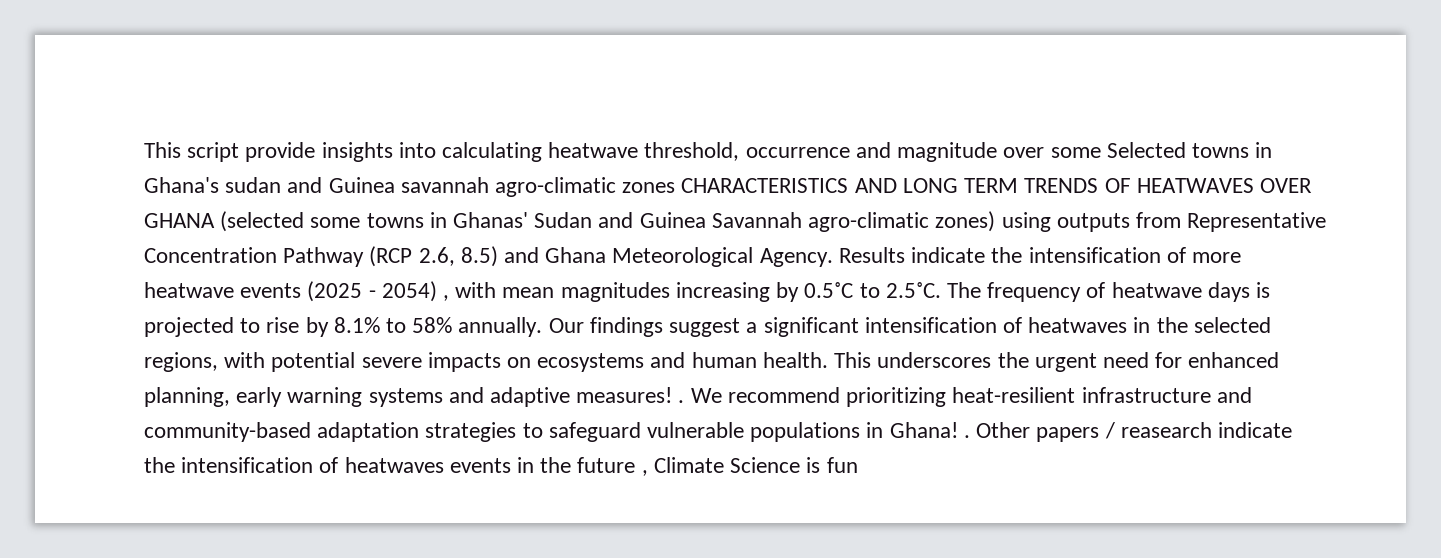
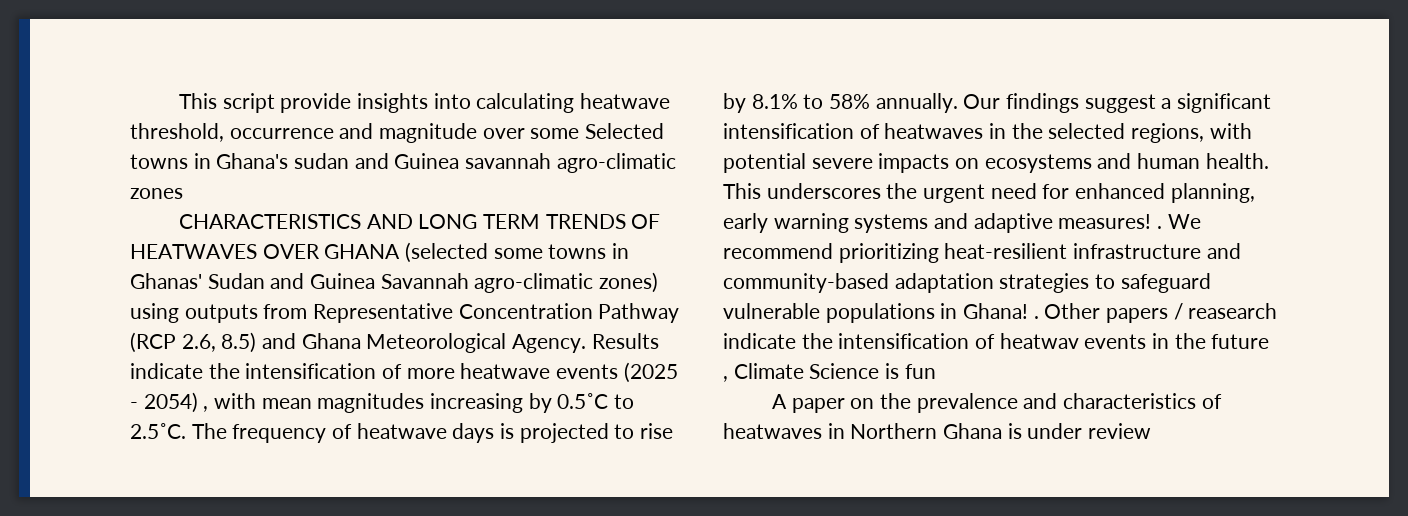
- This script provide insights into calculating heatwave threshold, occurrence and magnitude over some Selected towns in Ghana's sudan and Guinea savannah agro-climatic zones CHARACTERISTICS AND LONG TERM TRENDS OF HEATWAVES OVER GHANA (selected some towns in Ghanas' Sudan and Guinea Savannah agro-climatic zones) using outputs from Representative Concentration Pathway (RCP 2.6, 8.5) and Ghana Meteorological Agency.
+ This script provide insights into calculating heatwave threshold, occurrence and magnitude over some Selected towns in Ghana's sudan and Guinea savannah agro-climatic zones
+ CHARACTERISTICS AND LONG TERM TRENDS OF HEATWAVES OVER GHANA (selected some towns in Ghanas' Sudan and Guinea Savannah agro-climatic zones) using outputs from Representative Concentration Pathway (RCP 2.6, 8.5) and Ghana Meteorological Agency.
- Other papers / reasearch indicate the intensification of heatwaves events in the future , Climate Science is fun
+ Other papers / reasearch indicate the intensification of heatwav events in the future , Climate Science is fun
+ A paper on the prevalence and characteristics of heatwaves in Northern Ghana is under review

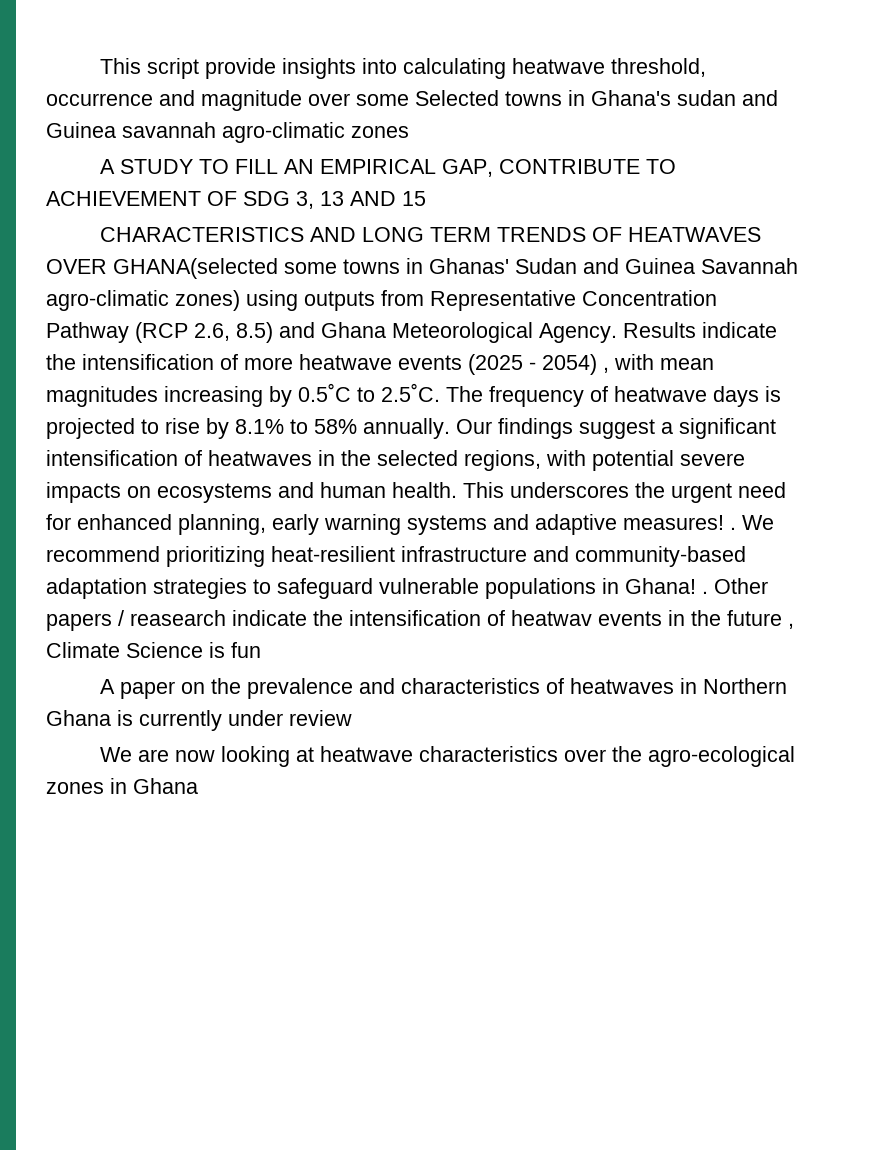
+ A STUDY TO FILL AN EMPIRICAL GAP, CONTRIBUTE TO ACHIEVEMENT OF SDG 3, 13 AND 15
- CHARACTERISTICS AND LONG TERM TRENDS OF HEATWAVES OVER GHANA (selected some towns in Ghanas' Sudan and Guinea Savannah agro-climatic zones) using outputs from Representative Concentration Pathway (RCP 2.6, 8.5) and Ghana Meteorological Agency.
+ CHARACTERISTICS AND LONG TERM TRENDS OF HEATWAVES OVER GHANA(selected some towns in Ghanas' Sudan and Guinea Savannah agro-climatic zones) using outputs from Representative Concentration Pathway (RCP 2.6, 8.5) and Ghana Meteorological Agency.
- A paper on the prevalence and characteristics of heatwaves in Northern Ghana is under review
+ A paper on the prevalence and characteristics of heatwaves in Northern Ghana is currently under review
+ We are now looking at heatwave characteristics over the agro-ecological zones in Ghana

